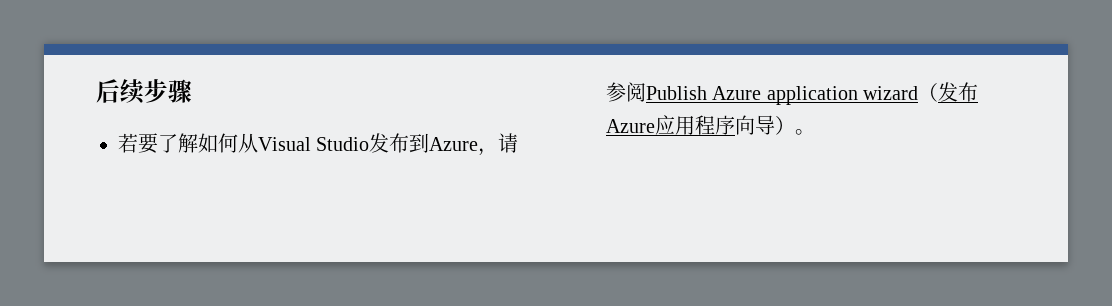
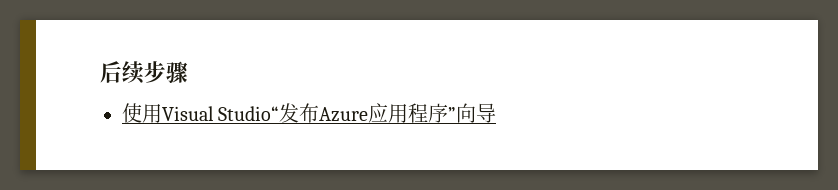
- 若要了解如何从Visual Studio发布到Azure，请参阅Publish Azure application wizard（发布Azure应用程序向导）。
+ 使用Visual Studio“发布Azure应用程序”向导

